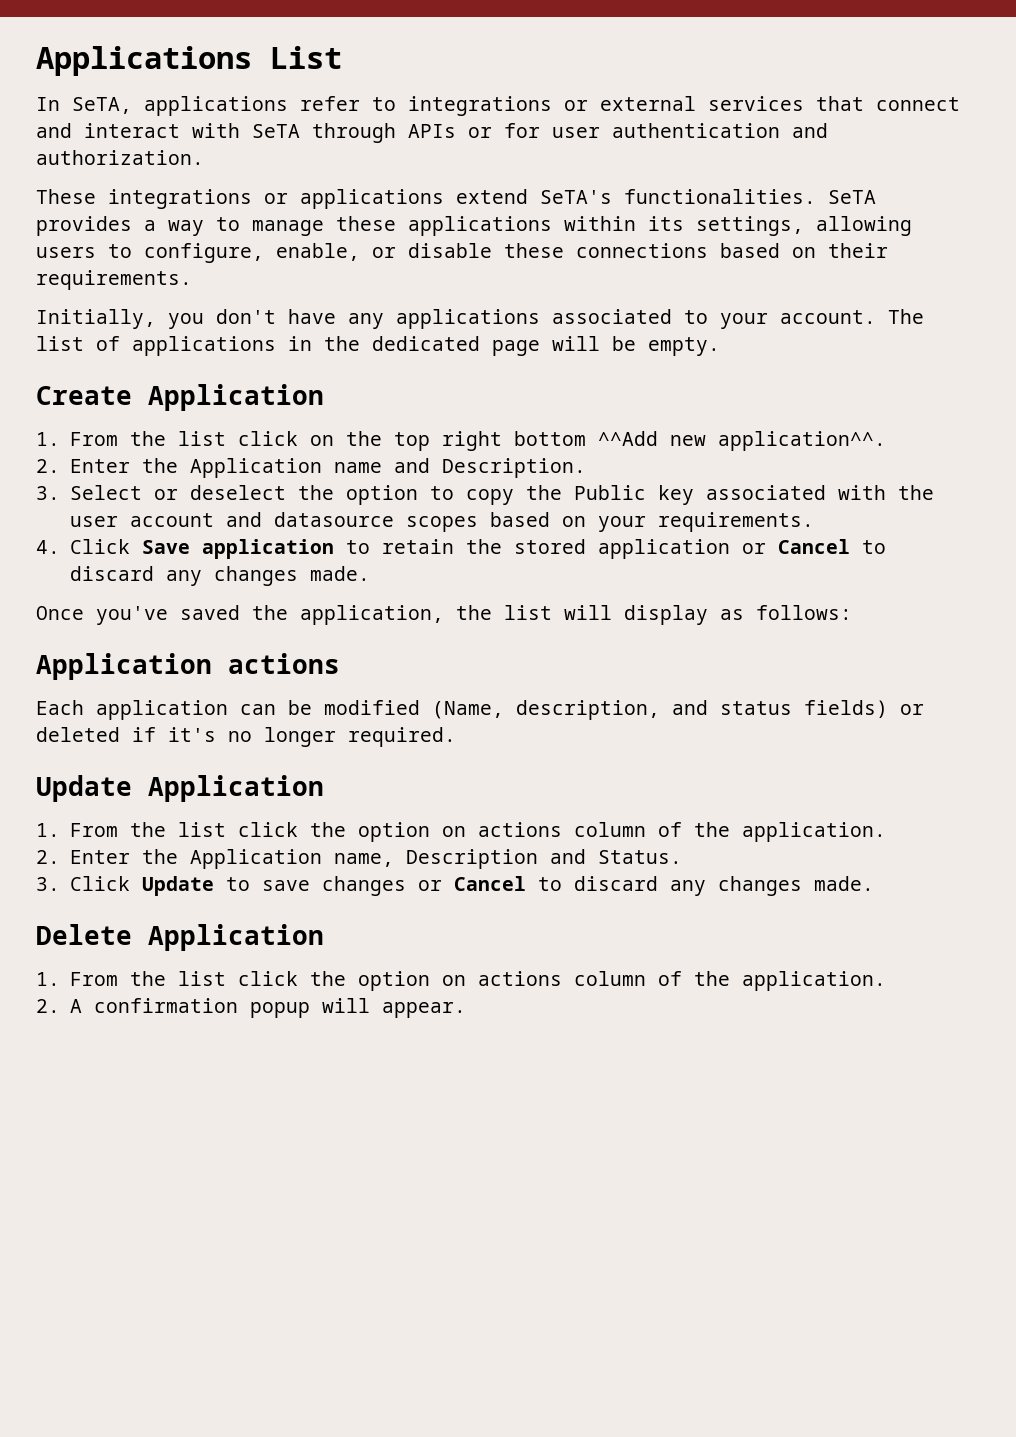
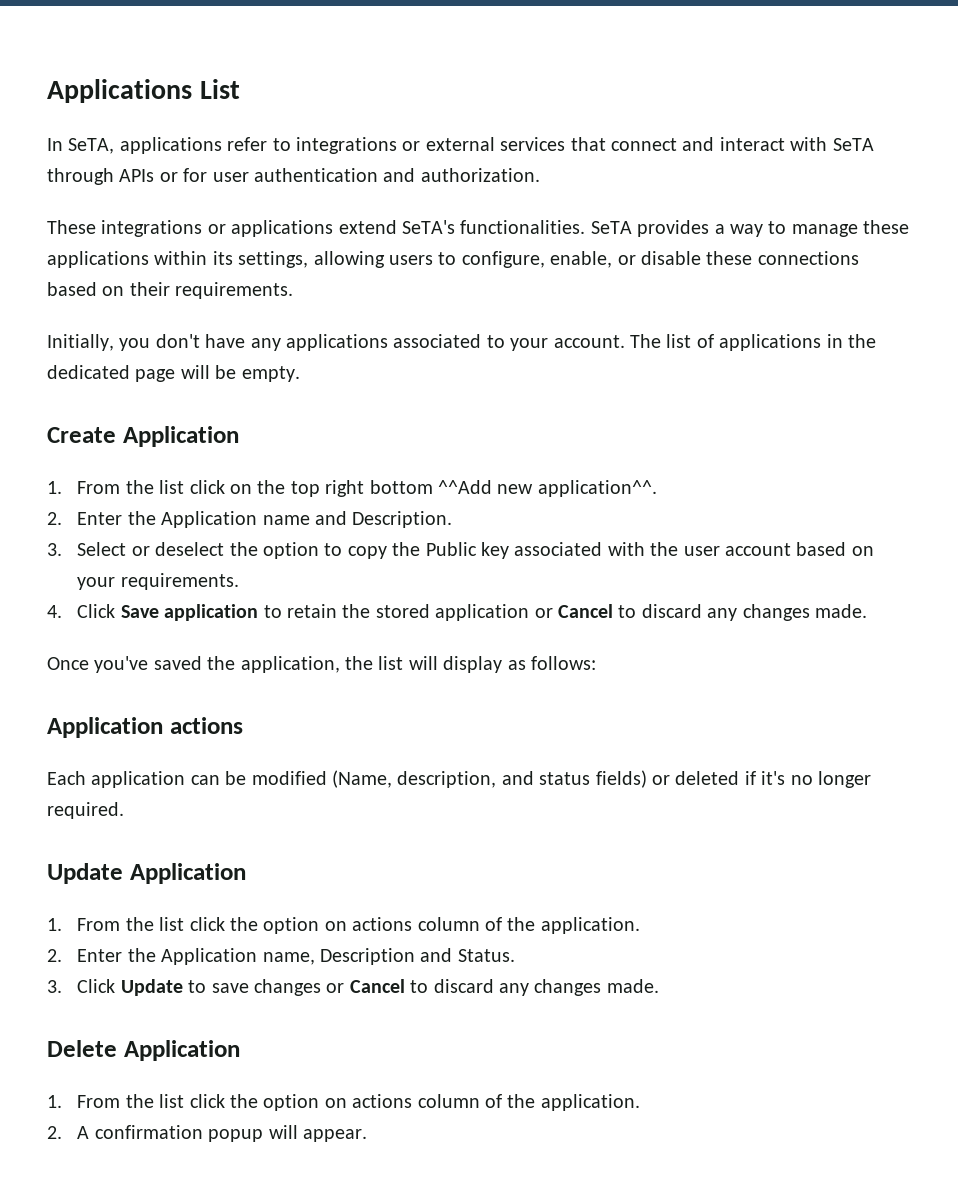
- 3. Select or deselect the option to copy the Public key associated with the user account and datasource scopes based on your requirements.
+ 3. Select or deselect the option to copy the Public key associated with the user account based on your requirements.

